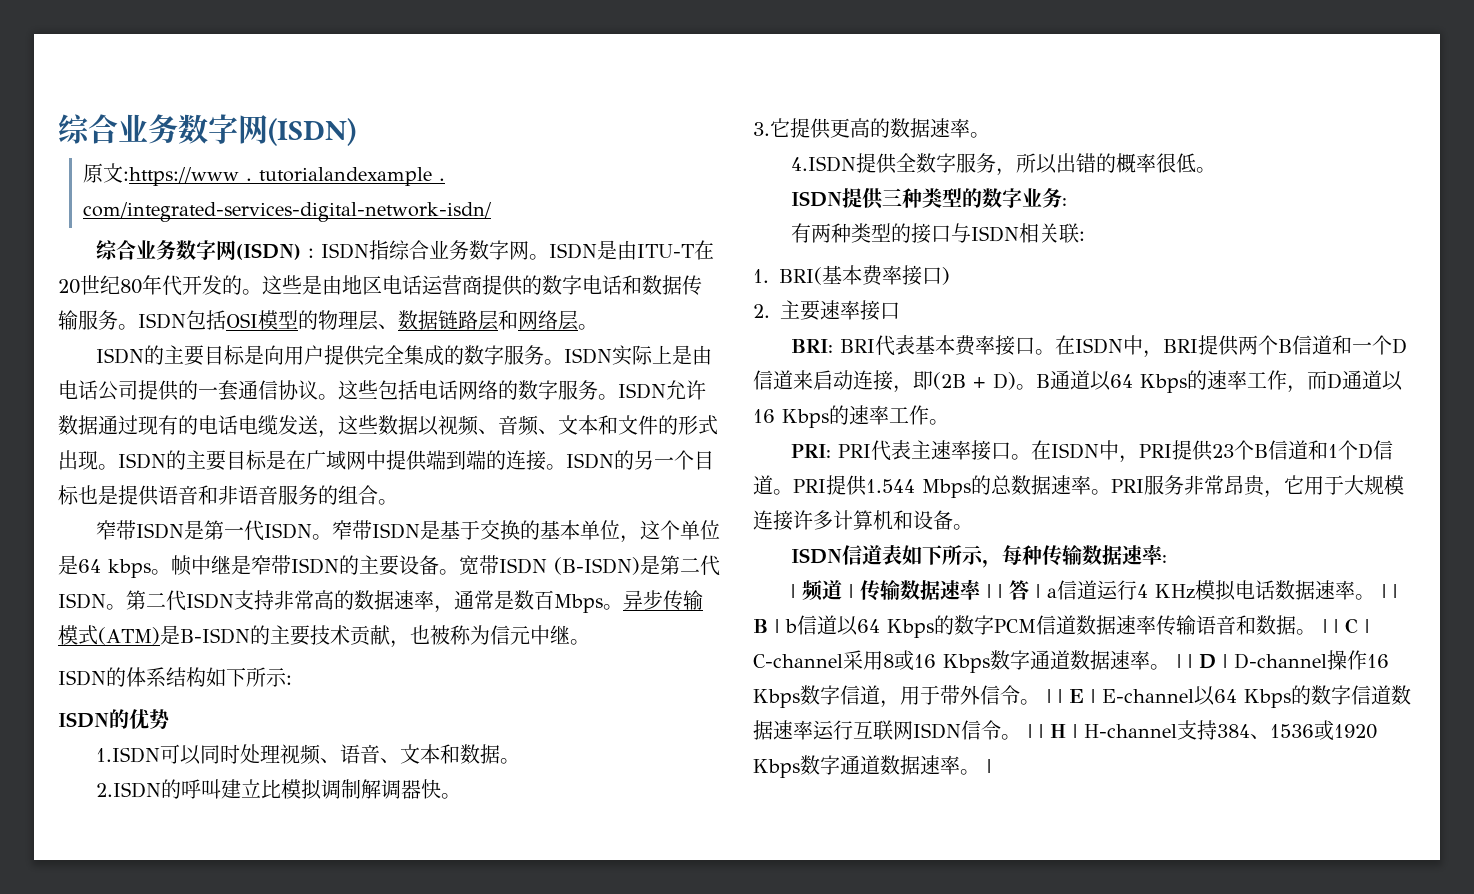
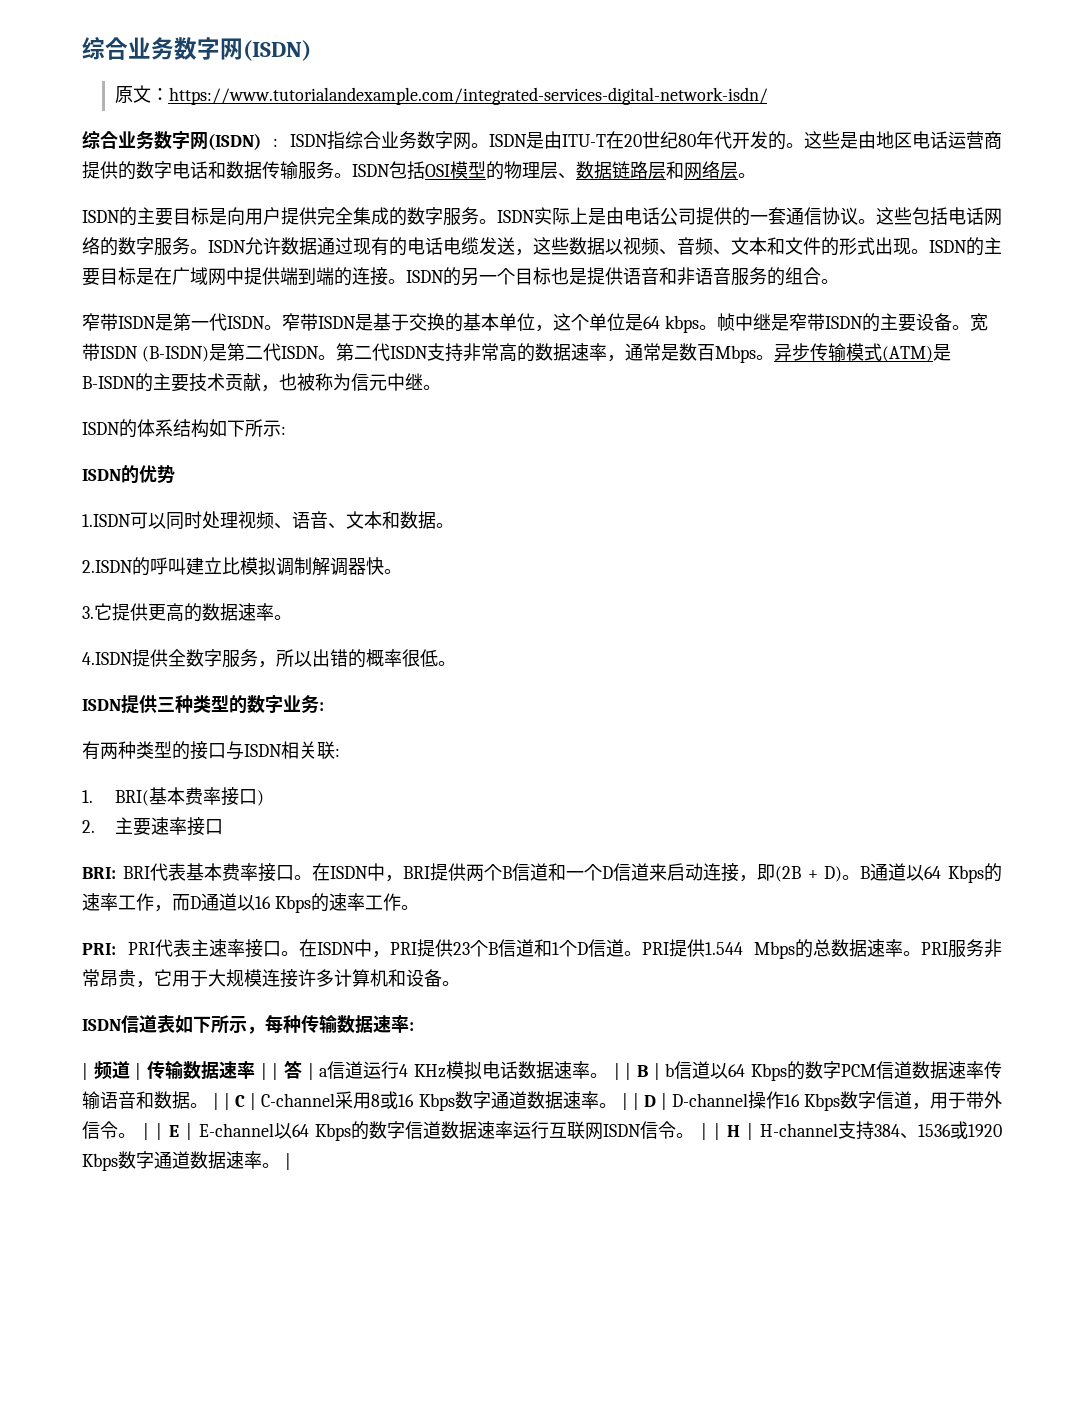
- 原文:https://www . tutorialandexample . com/integrated-services-digital-network-isdn/
+ 原文：https://www.tutorialandexample.com/integrated-services-digital-network-isdn/

